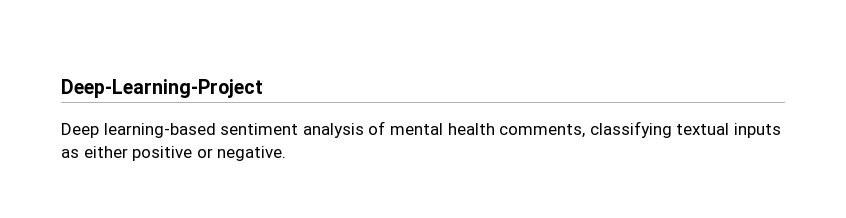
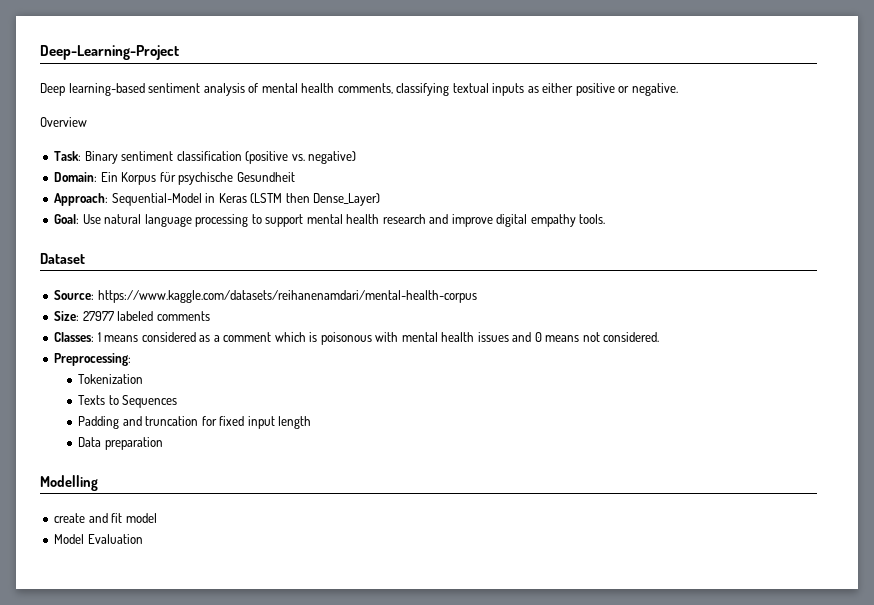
+ Overview
+ Task: Binary sentiment classification (positive vs. negative)
+ Domain: Ein Korpus für psychische Gesundheit
+ Approach: Sequential-Model in Keras (LSTM then Dense_Layer)
+ Goal: Use natural language processing to support mental health research and improve digital empathy tools.
+ Dataset
+ Source: https://www.kaggle.com/datasets/reihanenamdari/mental-health-corpus
+ Size: 27977 labeled comments
+ Classes: 1 means considered as a comment which is poisonous with mental health issues and 0 means not considered.
+ Preprocessing:
+ Tokenization
+ Texts to Sequences
+ Padding and truncation for fixed input length
+ Data preparation
+ Modelling
+ create and fit model
+ Model Evaluation

